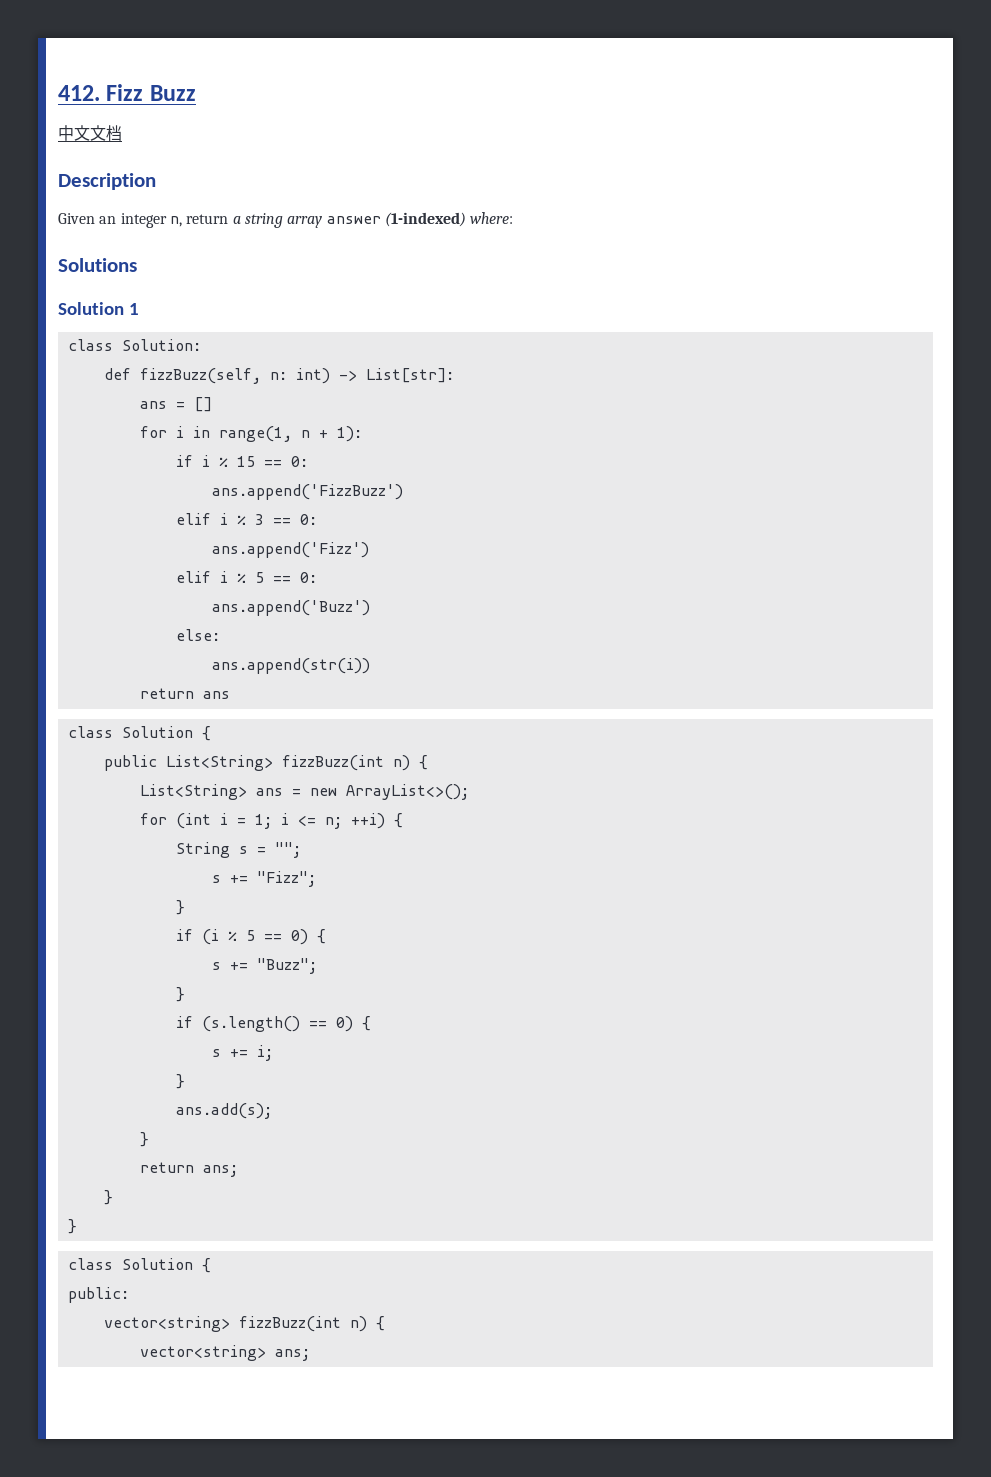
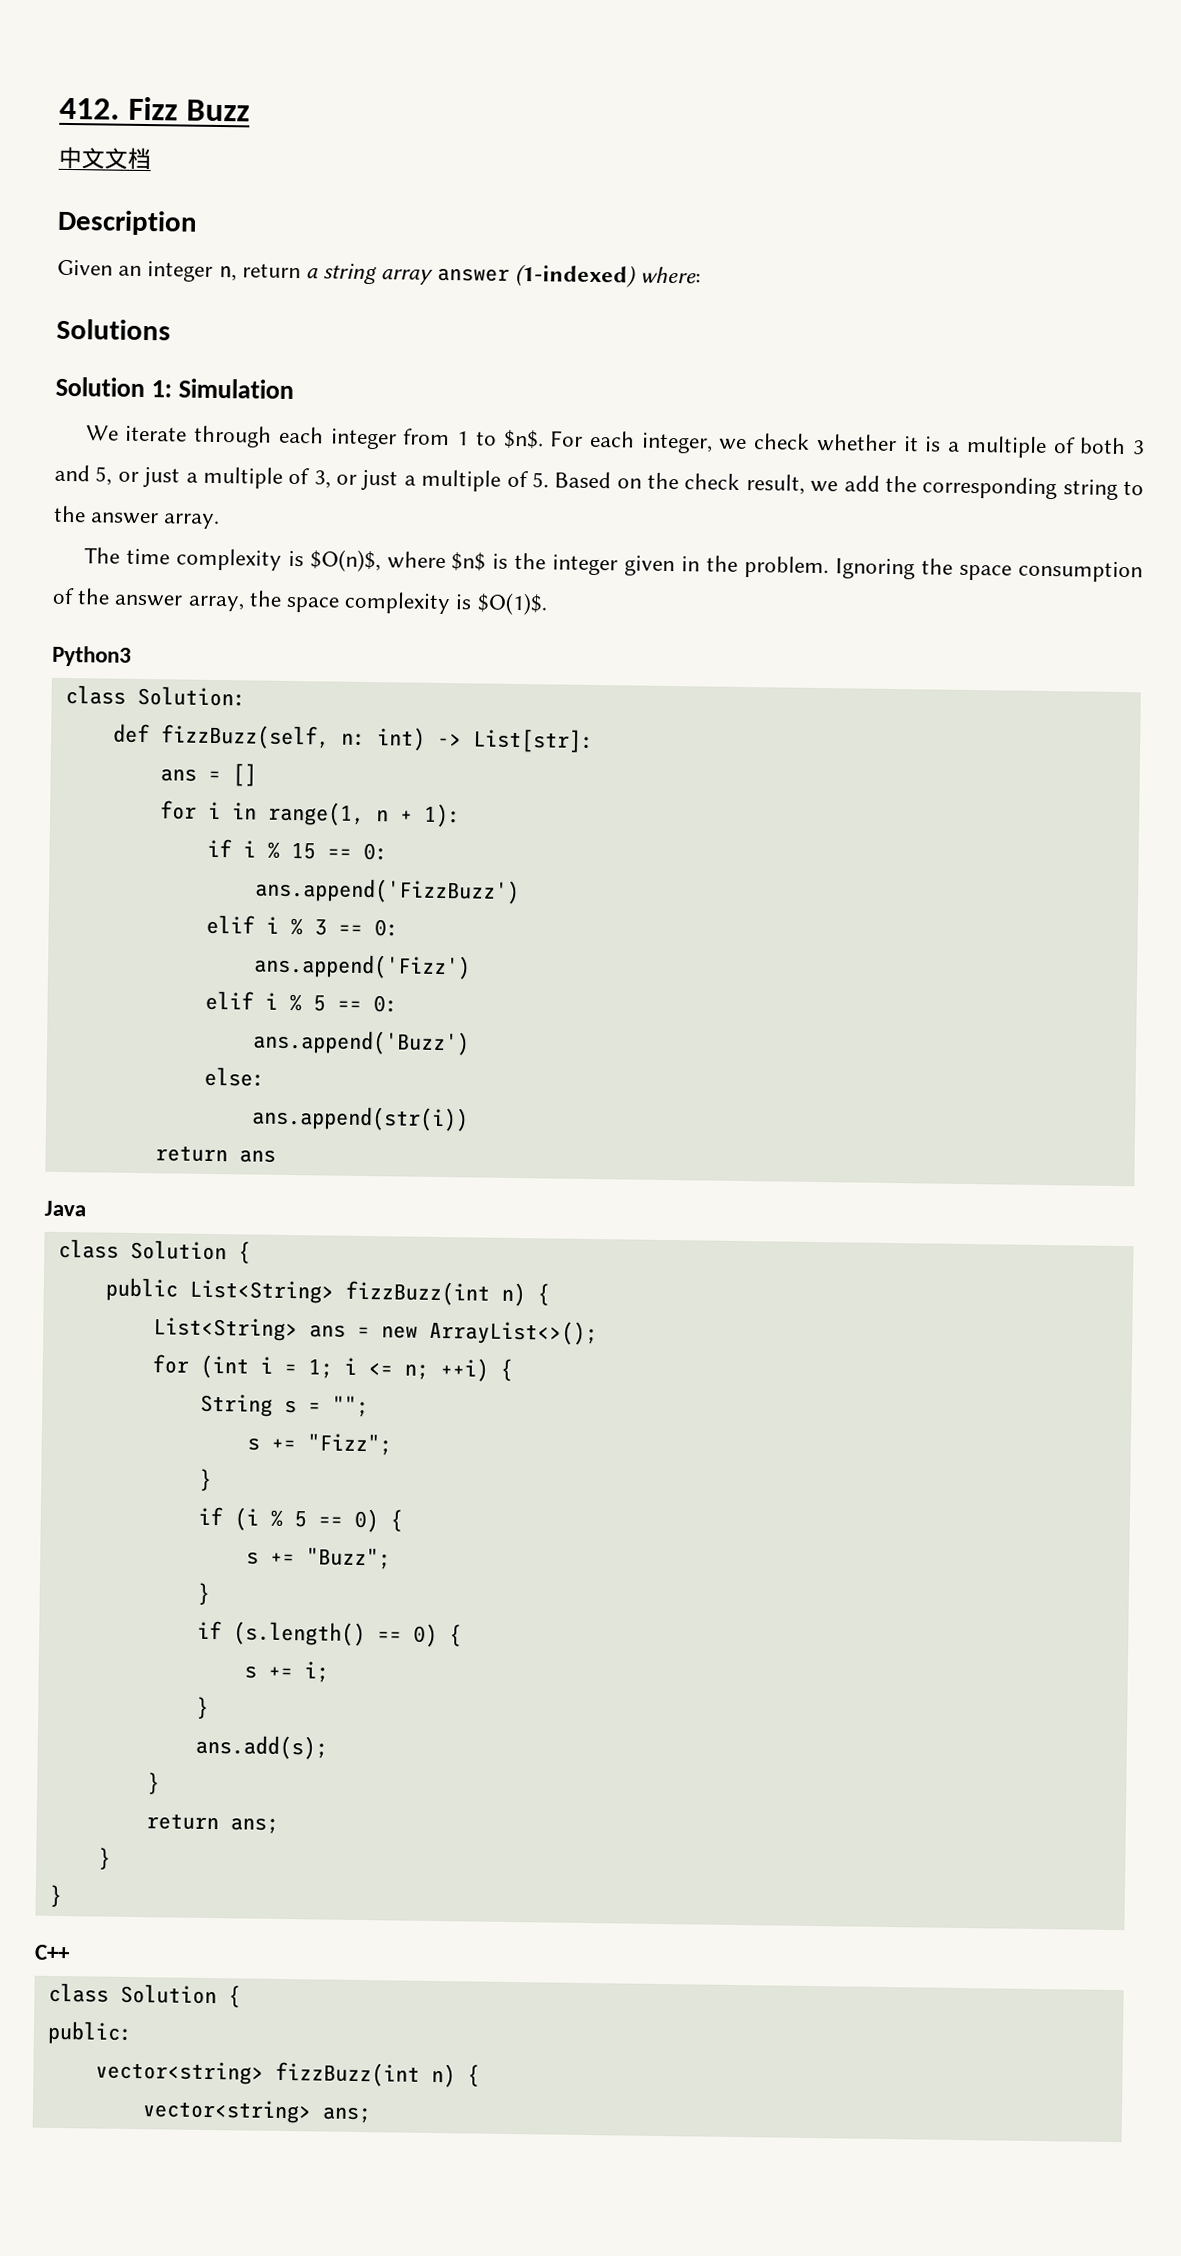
- Solution 1
+ Solution 1: Simulation
+ We iterate through each integer from 1 to $n$. For each integer, we check whether it is a multiple of both 3 and 5, or just a multiple of 3, or just a multiple of 5. Based on the check result, we add the corresponding string to the answer array.
+ The time complexity is $O(n)$, where $n$ is the integer given in the problem. Ignoring the space consumption of the answer array, the space complexity is $O(1)$.
+ Python3
+ Java
+ C++

